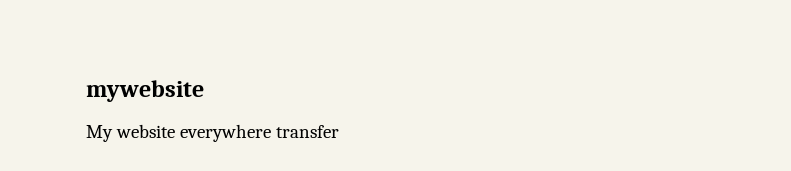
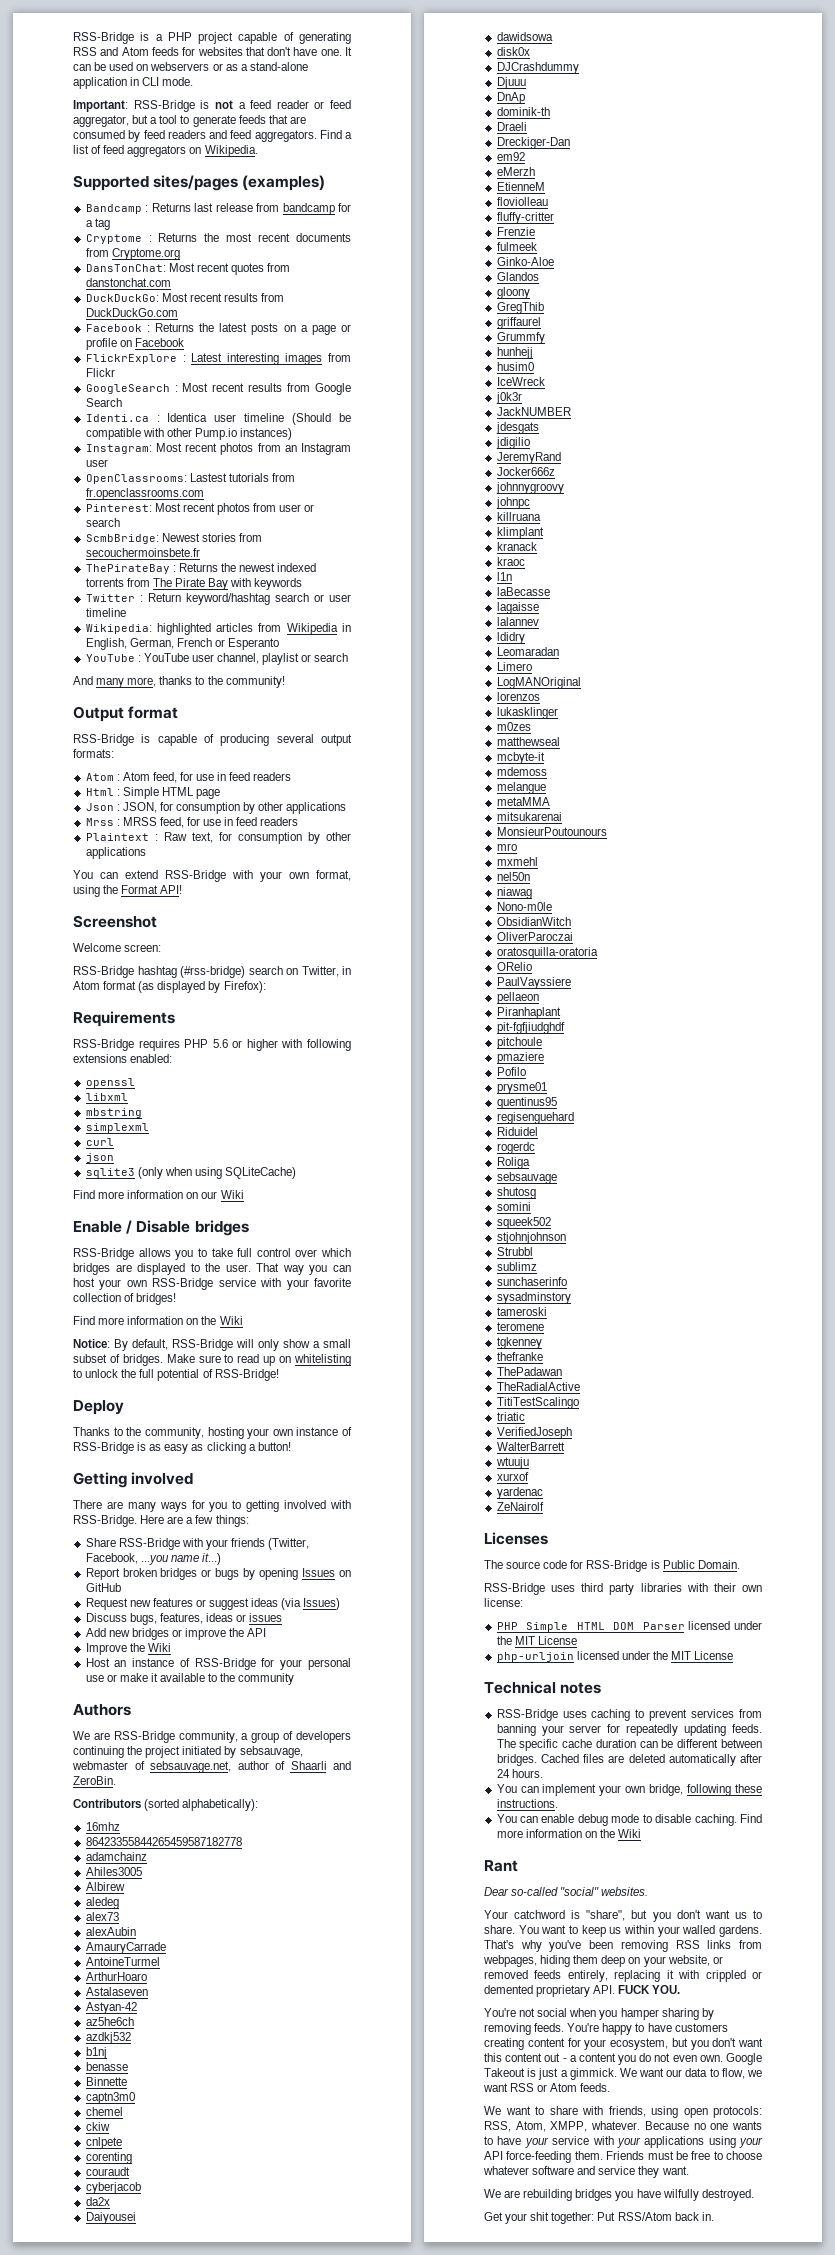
- mywebsite
- My website everywhere transfer
+ RSS-Bridge is a PHP project capable of generating RSS and Atom feeds for websites that don't have one. It can be used on webservers or as a stand-alone application in CLI mode.
+ Important: RSS-Bridge is not a feed reader or feed aggregator, but a tool to generate feeds that are consumed by feed readers and feed aggregators. Find a list of feed aggregators on Wikipedia.
+ Supported sites/pages (examples)
+ Bandcamp : Returns last release from bandcamp for a tag
+ Cryptome : Returns the most recent documents from Cryptome.org
+ DansTonChat: Most recent quotes from danstonchat.com
+ DuckDuckGo: Most recent results from DuckDuckGo.com
+ Facebook : Returns the latest posts on a page or profile on Facebook
+ FlickrExplore : Latest interesting images from Flickr
+ GoogleSearch : Most recent results from Google Search
+ Identi.ca : Identica user timeline (Should be compatible with other Pump.io instances)
+ Instagram: Most recent photos from an Instagram user
+ OpenClassrooms: Lastest tutorials from fr.openclassrooms.com
+ Pinterest: Most recent photos from user or search
+ ScmbBridge: Newest stories from secouchermoinsbete.fr
+ ThePirateBay : Returns the newest indexed torrents from The Pirate Bay with keywords
+ Twitter : Return keyword/hashtag search or user timeline
+ Wikipedia: highlighted articles from Wikipedia in English, German, French or Esperanto
+ YouTube : YouTube user channel, playlist or search
+ And many more, thanks to the community!
+ Output format
+ RSS-Bridge is capable of producing several output formats:
+ Atom : Atom feed, for use in feed readers
+ Html : Simple HTML page
+ Json : JSON, for consumption by other applications
+ Mrss : MRSS feed, for use in feed readers
+ Plaintext : Raw text, for consumption by other applications
+ You can extend RSS-Bridge with your own format, using the Format API!
+ Screenshot
+ Welcome screen:
+ RSS-Bridge hashtag (#rss-bridge) search on Twitter, in Atom format (as displayed by Firefox):
+ Requirements
+ RSS-Bridge requires PHP 5.6 or higher with following extensions enabled:
+ openssl
+ libxml
+ mbstring
+ simplexml
+ curl
+ json
+ sqlite3 (only when using SQLiteCache)
+ Find more information on our Wiki
+ Enable / Disable bridges
+ RSS-Bridge allows you to take full control over which bridges are displayed to the user. That way you can host your own RSS-Bridge service with your favorite collection of bridges!
+ Find more information on the Wiki
+ Notice: By default, RSS-Bridge will only show a small subset of bridges. Make sure to read up on whitelisting to unlock the full potential of RSS-Bridge!
+ Deploy
+ Thanks to the community, hosting your own instance of RSS-Bridge is as easy as clicking a button!
+ Getting involved
+ There are many ways for you to getting involved with RSS-Bridge. Here are a few things:
+ Share RSS-Bridge with your friends (Twitter, Facebook, ...you name it...)
+ Report broken bridges or bugs by opening Issues on GitHub
+ Request new features or suggest ideas (via Issues)
+ Discuss bugs, features, ideas or issues
+ Add new bridges or improve the API
+ Improve the Wiki
+ Host an instance of RSS-Bridge for your personal use or make it available to the community
+ Authors
+ We are RSS-Bridge community, a group of developers continuing the project initiated by sebsauvage, webmaster of sebsauvage.net, author of Shaarli and ZeroBin.
+ Contributors (sorted alphabetically):
+ 16mhz
+ 86423355844265459587182778
+ adamchainz
+ Ahiles3005
+ Albirew
+ aledeg
+ alex73
+ alexAubin
+ AmauryCarrade
+ AntoineTurmel
+ ArthurHoaro
+ Astalaseven
+ Astyan-42
+ az5he6ch
+ azdkj532
+ b1nj
+ benasse
+ Binnette
+ captn3m0
+ chemel
+ ckiw
+ cnlpete
+ corenting
+ couraudt
+ cyberjacob
+ da2x
+ Daiyousei
+ dawidsowa
+ disk0x
+ DJCrashdummy
+ Djuuu
+ DnAp
+ dominik-th
+ Draeli
+ Dreckiger-Dan
+ em92
+ eMerzh
+ EtienneM
+ floviolleau
+ fluffy-critter
+ Frenzie
+ fulmeek
+ Ginko-Aloe
+ Glandos
+ gloony
+ GregThib
+ griffaurel
+ Grummfy
+ hunhejj
+ husim0
+ IceWreck
+ j0k3r
+ JackNUMBER
+ jdesgats
+ jdigilio
+ JeremyRand
+ Jocker666z
+ johnnygroovy
+ johnpc
+ killruana
+ klimplant
+ kranack
+ kraoc
+ l1n
+ laBecasse
+ lagaisse
+ lalannev
+ ldidry
+ Leomaradan
+ Limero
+ LogMANOriginal
+ lorenzos
+ lukasklinger
+ m0zes
+ matthewseal
+ mcbyte-it
+ mdemoss
+ melangue
+ metaMMA
+ mitsukarenai
+ MonsieurPoutounours
+ mro
+ mxmehl
+ nel50n
+ niawag
+ Nono-m0le
+ ObsidianWitch
+ OliverParoczai
+ oratosquilla-oratoria
+ ORelio
+ PaulVayssiere
+ pellaeon
+ Piranhaplant
+ pit-fgfjiudghdf
+ pitchoule
+ pmaziere
+ Pofilo
+ prysme01
+ quentinus95
+ regisenguehard
+ Riduidel
+ rogerdc
+ Roliga
+ sebsauvage
+ shutosg
+ somini
+ squeek502
+ stjohnjohnson
+ Strubbl
+ sublimz
+ sunchaserinfo
+ sysadminstory
+ tameroski
+ teromene
+ tgkenney
+ thefranke
+ ThePadawan
+ TheRadialActive
+ TitiTestScalingo
+ triatic
+ VerifiedJoseph
+ WalterBarrett
+ wtuuju
+ xurxof
+ yardenac
+ ZeNairolf
+ Licenses
+ The source code for RSS-Bridge is Public Domain.
+ RSS-Bridge uses third party libraries with their own license:
+ PHP Simple HTML DOM Parser licensed under the MIT License
+ php-urljoin licensed under the MIT License
+ Technical notes
+ RSS-Bridge uses caching to prevent services from banning your server for repeatedly updating feeds. The specific cache duration can be different between bridges. Cached files are deleted automatically after 24 hours.
+ You can implement your own bridge, following these instructions.
+ You can enable debug mode to disable caching. Find more information on the Wiki
+ Rant
+ Dear so-called "social" websites.
+ Your catchword is "share", but you don't want us to share. You want to keep us within your walled gardens. That's why you've been removing RSS links from webpages, hiding them deep on your website, or removed feeds entirely, replacing it with crippled or demented proprietary API. FUCK YOU.
+ You're not social when you hamper sharing by removing feeds. You're happy to have customers creating content for your ecosystem, but you don't want this content out - a content you do not even own. Google Takeout is just a gimmick. We want our data to flow, we want RSS or Atom feeds.
+ We want to share with friends, using open protocols: RSS, Atom, XMPP, whatever. Because no one wants to have your service with your applications using your API force-feeding them. Friends must be free to choose whatever software and service they want.
+ We are rebuilding bridges you have wilfully destroyed.
+ Get your shit together: Put RSS/Atom back in.

